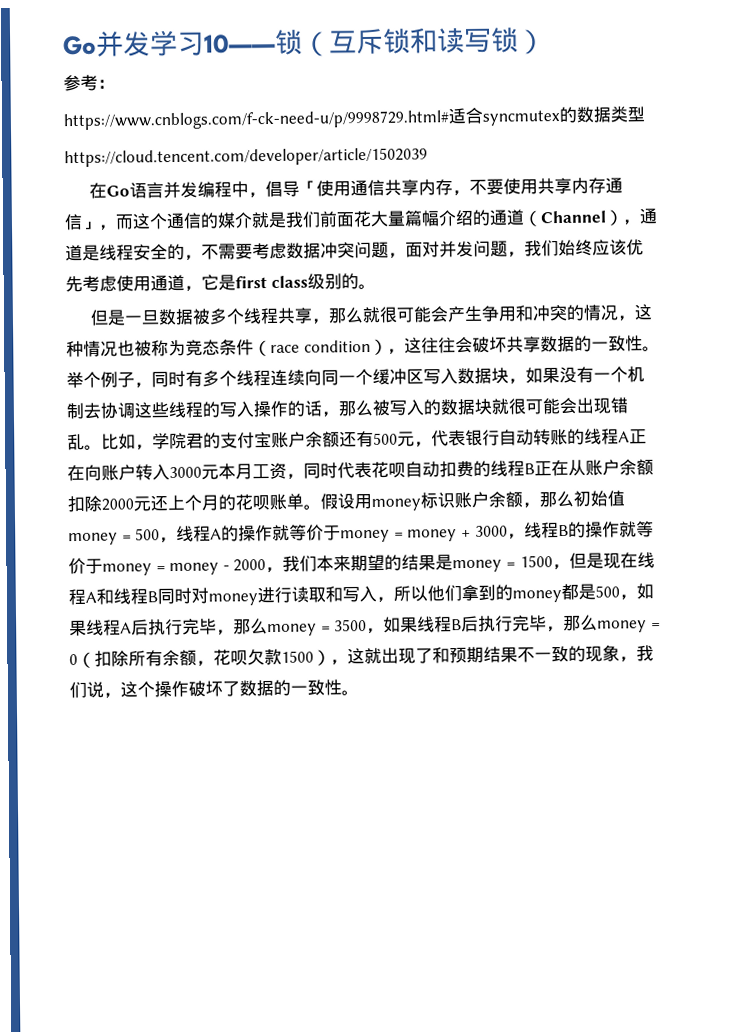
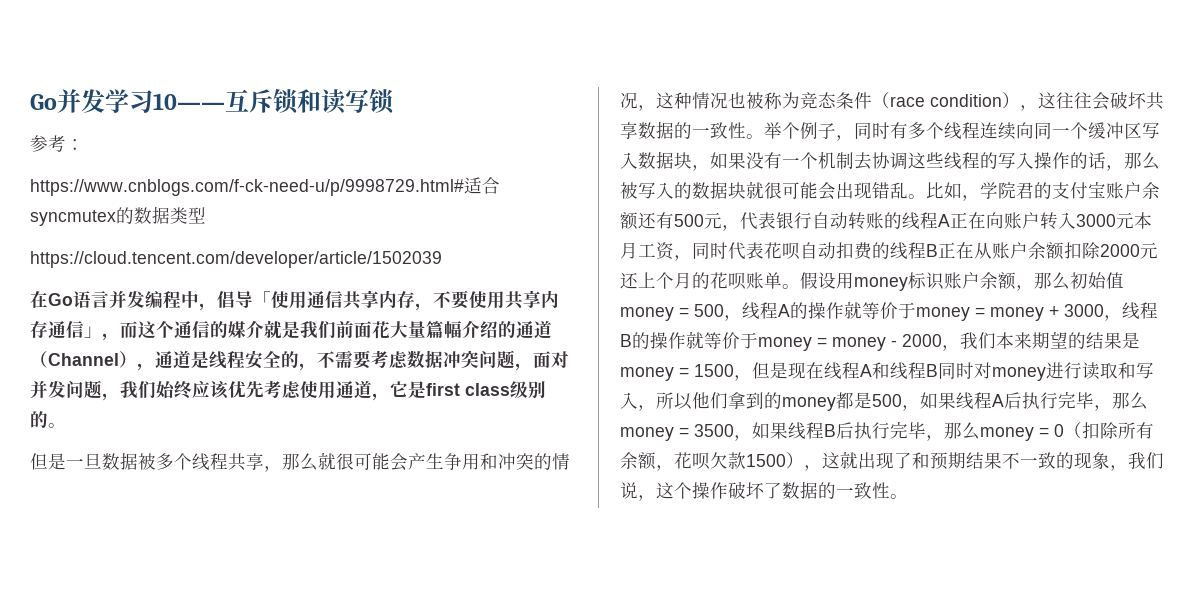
- Go并发学习10——锁（互斥锁和读写锁）
+ Go并发学习10——互斥锁和读写锁

